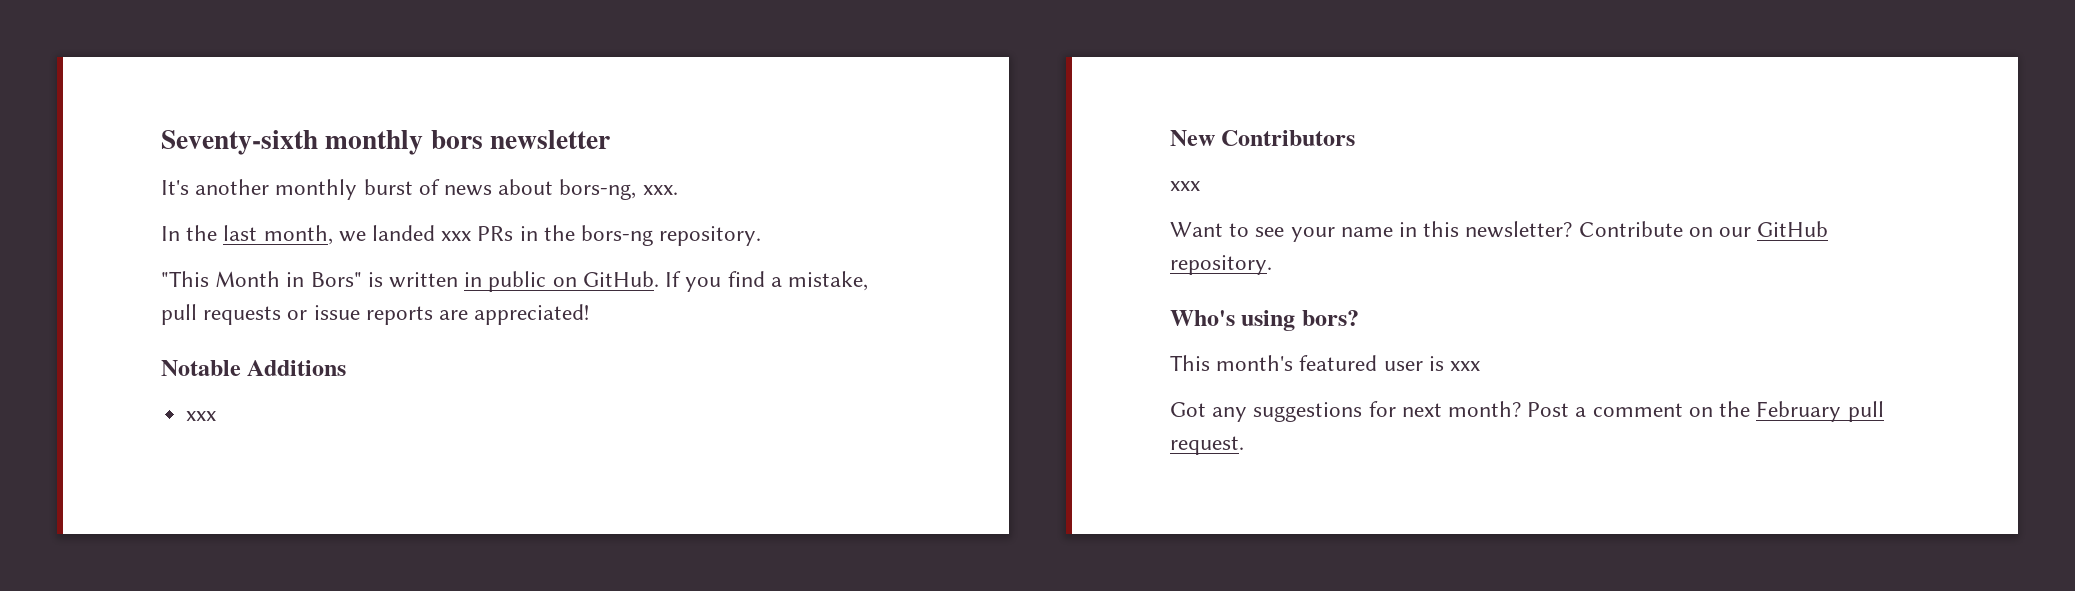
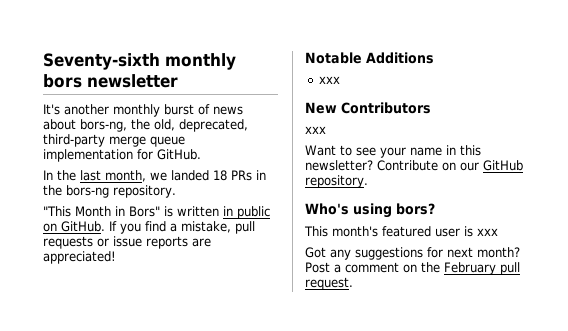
- It's another monthly burst of news about bors-ng, xxx.
+ It's another monthly burst of news about bors-ng, the old, deprecated, third-party merge queue implementation for GitHub.
- In the last month, we landed xxx PRs in the bors-ng repository.
+ In the last month, we landed 18 PRs in the bors-ng repository.

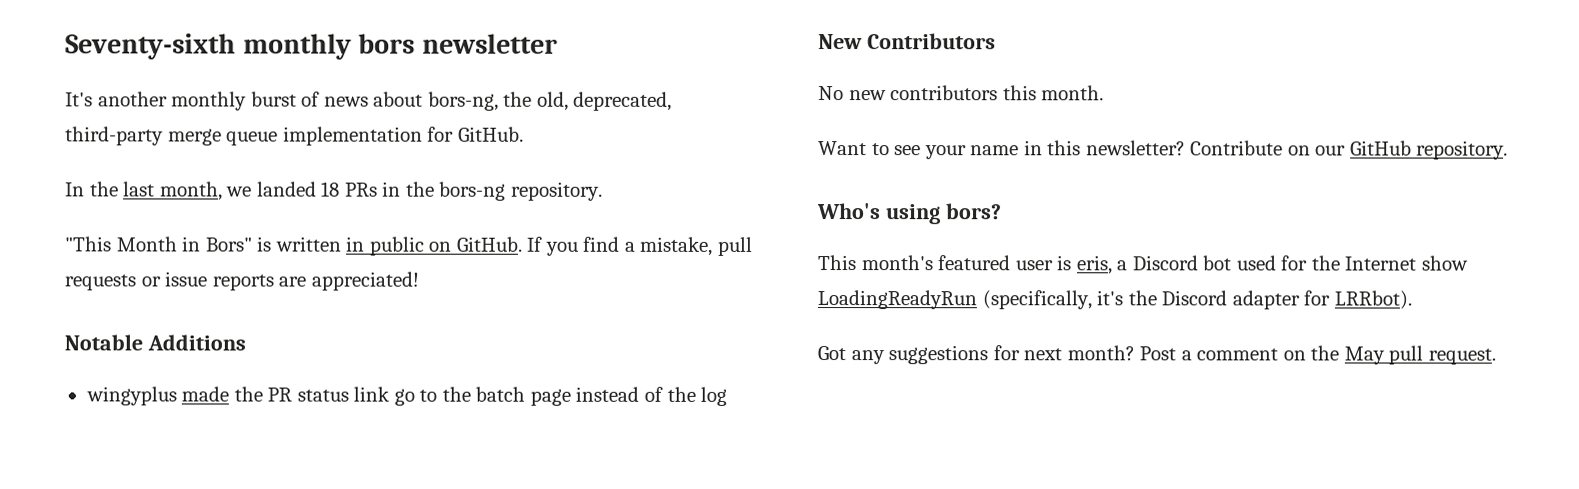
  Notable Additions
- xxx
+ wingyplus made the PR status link go to the batch page instead of the log
  New Contributors
- xxx
+ No new contributors this month.
- This month's featured user is xxx
+ This month's featured user is eris, a Discord bot used for the Internet show LoadingReadyRun (specifically, it's the Discord adapter for LRRbot).
- Post a comment on the February pull request.
+ Post a comment on the May pull request.

